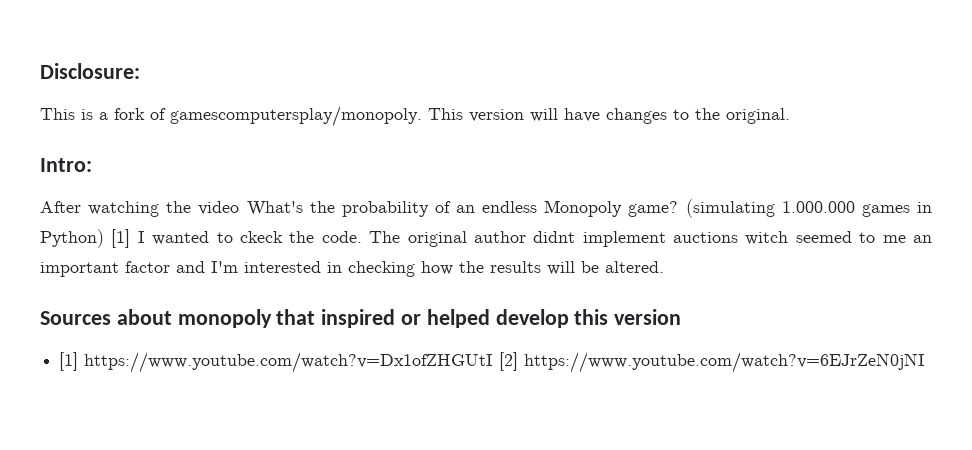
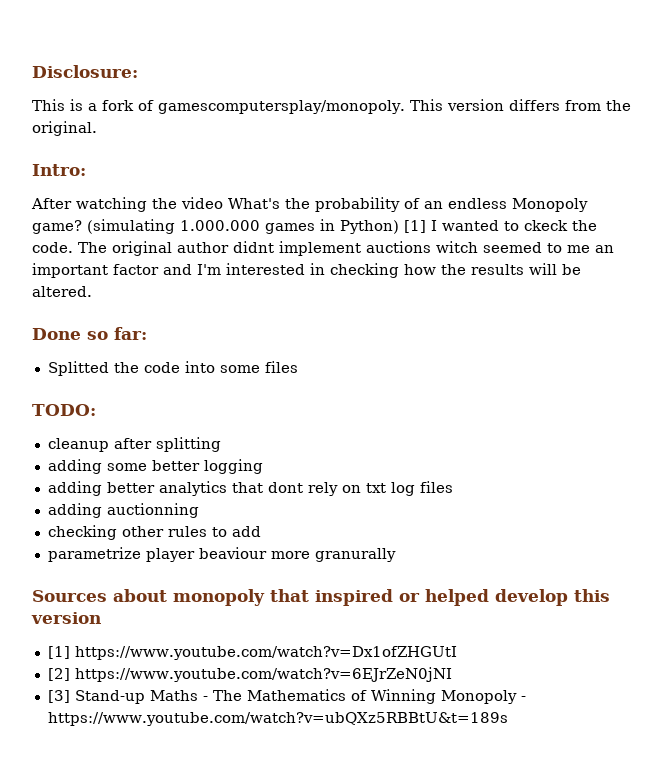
- This version will have changes to the original.
+ This version differs from the original.
+ Done so far:
+ Splitted the code into some files
+ TODO:
+ cleanup after splitting
+ adding some better logging
+ adding better analytics that dont rely on txt log files
+ adding auctionning
+ checking other rules to add
+ parametrize player beaviour more granurally
- [1] https://www.youtube.com/watch?v=Dx1ofZHGUtI [2] https://www.youtube.com/watch?v=6EJrZeN0jNI
+ [1] https://www.youtube.com/watch?v=Dx1ofZHGUtI
+ [2] https://www.youtube.com/watch?v=6EJrZeN0jNI
+ [3] Stand-up Maths - The Mathematics of Winning Monopoly - https://www.youtube.com/watch?v=ubQXz5RBBtU&t=189s

